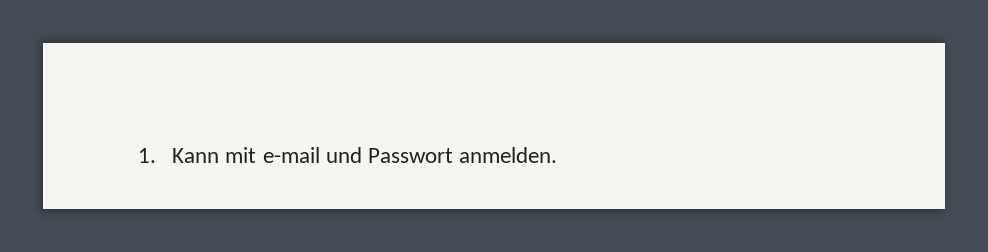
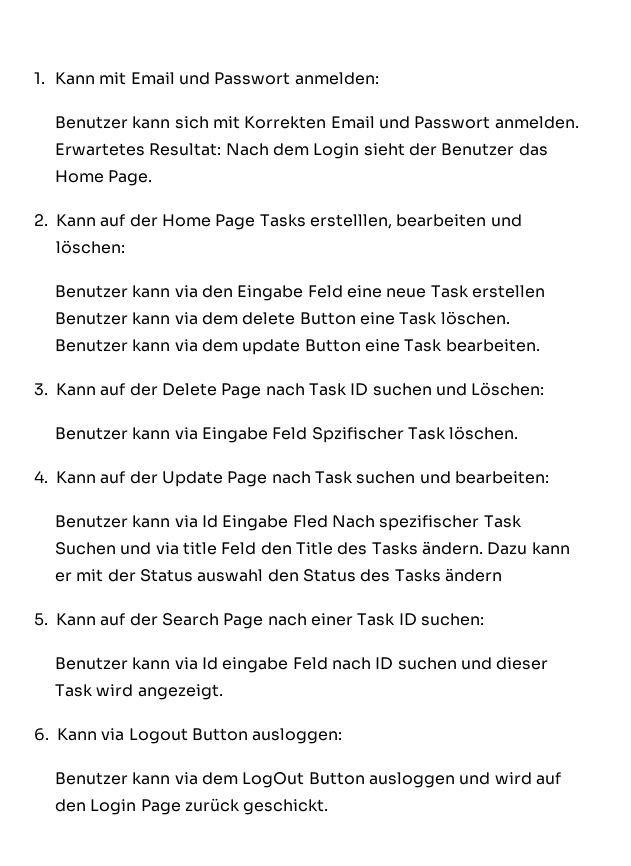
- 1. Kann mit e-mail und Passwort anmelden.
+ 1. Kann mit Email und Passwort anmelden:
+ Benutzer kann sich mit Korrekten Email und Passwort anmelden. Erwartetes Resultat: Nach dem Login sieht der Benutzer das Home Page.
+ 2. Kann auf der Home Page Tasks erstelllen, bearbeiten und löschen:
+ Benutzer kann via den Eingabe Feld eine neue Task erstellen Benutzer kann via dem delete Button eine Task löschen. Benutzer kann via dem update Button eine Task bearbeiten.
+ 3. Kann auf der Delete Page nach Task ID suchen und Löschen:
+ Benutzer kann via Eingabe Feld Spzifischer Task löschen.
+ 4. Kann auf der Update Page nach Task suchen und bearbeiten:
+ Benutzer kann via Id Eingabe Fled Nach spezifischer Task Suchen und via title Feld den Title des Tasks ändern. Dazu kann er mit der Status auswahl den Status des Tasks ändern
+ 5. Kann auf der Search Page nach einer Task ID suchen:
+ Benutzer kann via Id eingabe Feld nach ID suchen und dieser Task wird angezeigt.
+ 6. Kann via Logout Button ausloggen:
+ Benutzer kann via dem LogOut Button ausloggen und wird auf den Login Page zurück geschickt.

